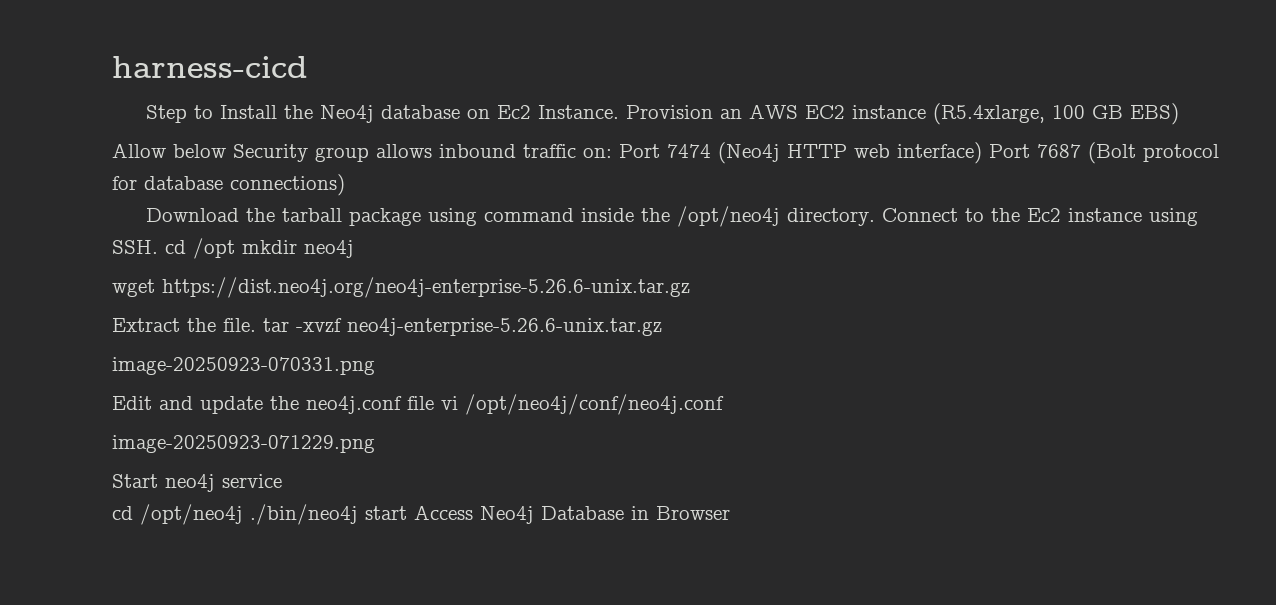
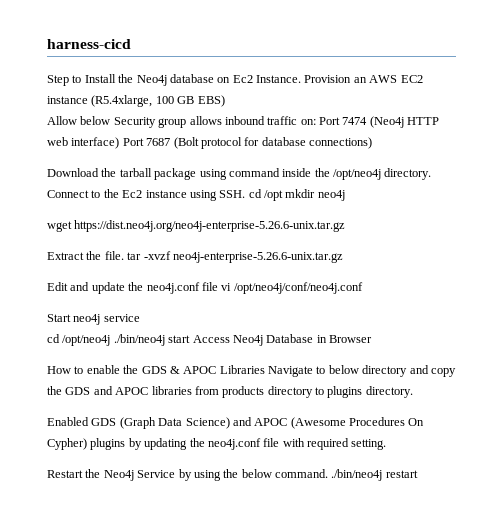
- image-20250923-070331.png
- image-20250923-071229.png
+ How to enable the GDS & APOC Libraries Navigate to below directory and copy the GDS and APOC libraries from products directory to plugins directory.
+ Enabled GDS (Graph Data Science) and APOC (Awesome Procedures On Cypher) plugins by updating the neo4j.conf file with required setting.
+ Restart the Neo4j Service by using the below command. ./bin/neo4j restart

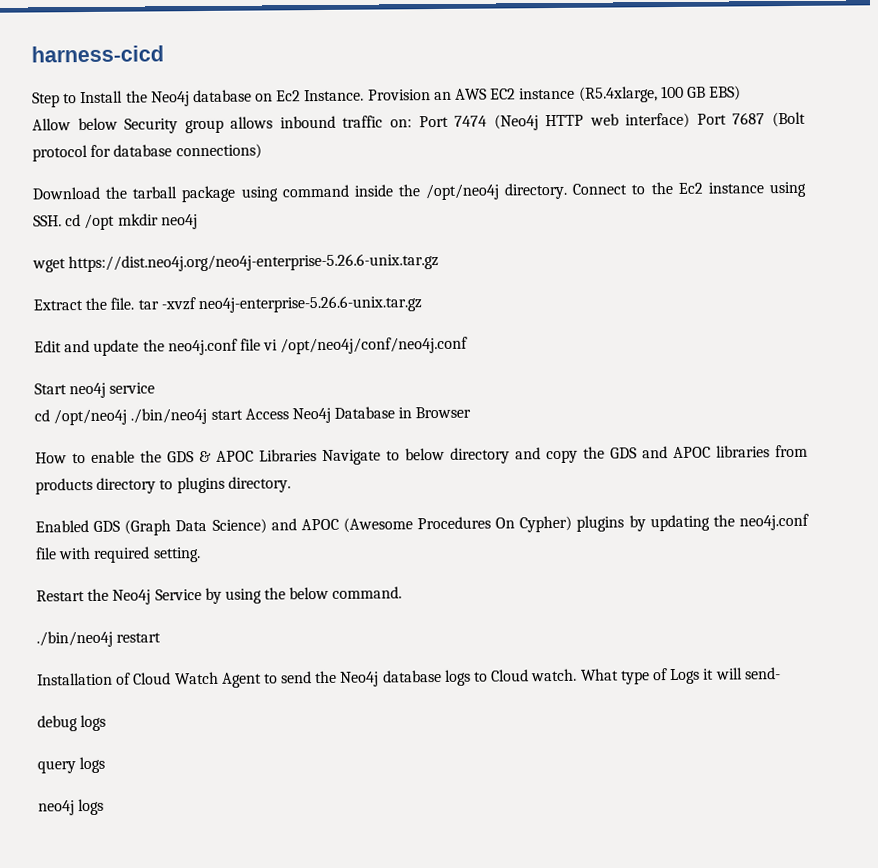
- Restart the Neo4j Service by using the below command. ./bin/neo4j restart
+ Restart the Neo4j Service by using the below command.
+ ./bin/neo4j restart
+ Installation of Cloud Watch Agent to send the Neo4j database logs to Cloud watch. What type of Logs it will send-
+ debug logs
+ query logs
+ neo4j logs

